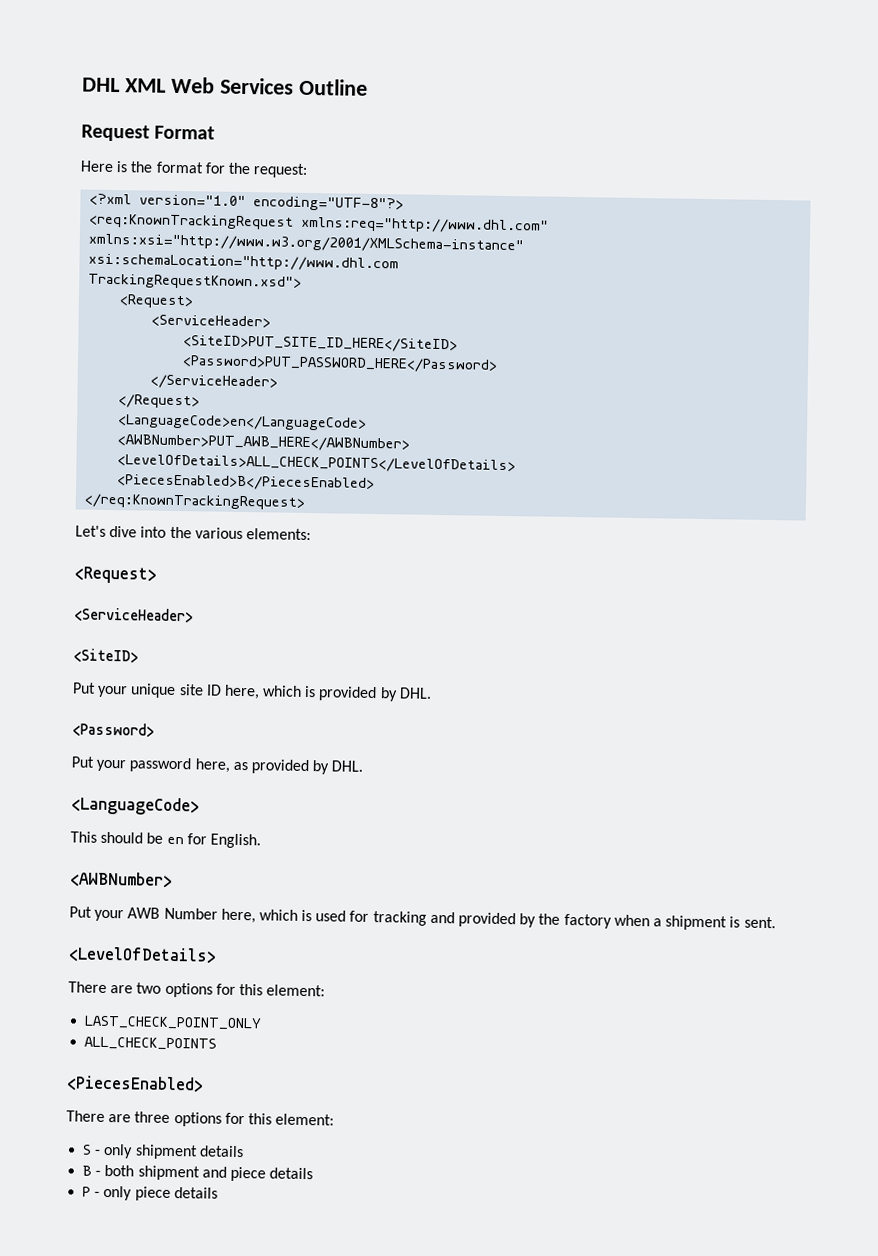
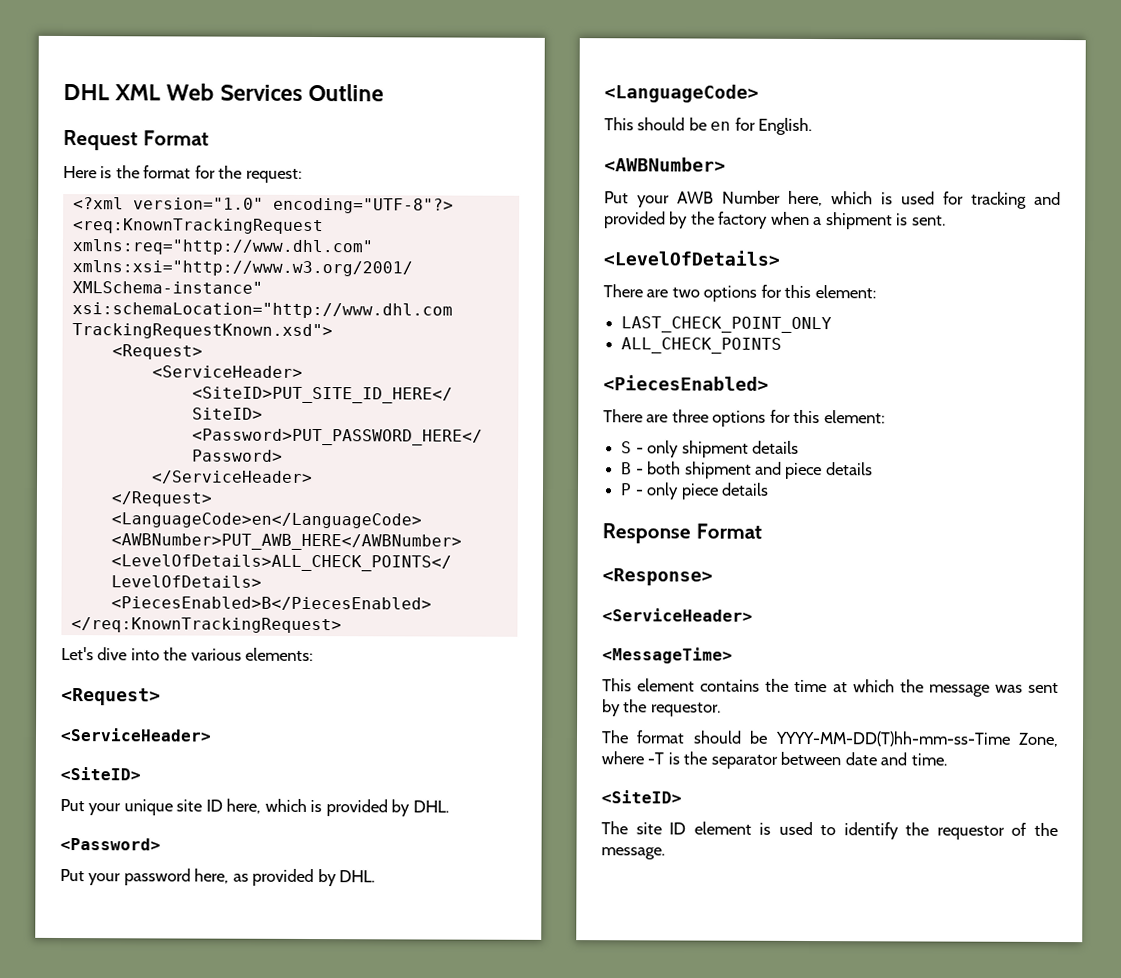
+ Response Format
+ <Response>
+ <ServiceHeader>
+ <MessageTime>
+ This element contains the time at which the message was sent by the requestor.
+ The format should be YYYY-MM-DD(T)hh-mm-ss-Time Zone, where -T is the separator between date and time.
+ <SiteID>
+ The site ID element is used to identify the requestor of the message.

